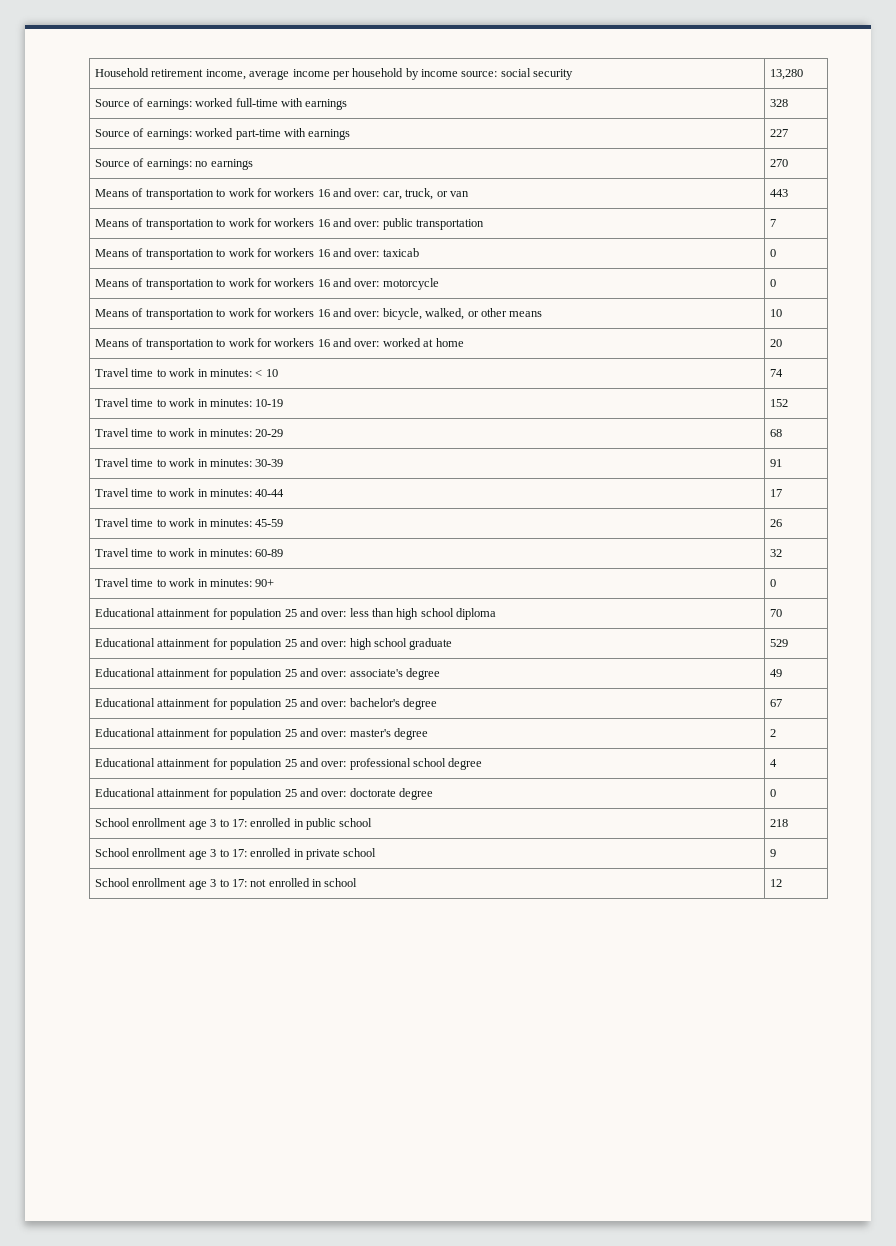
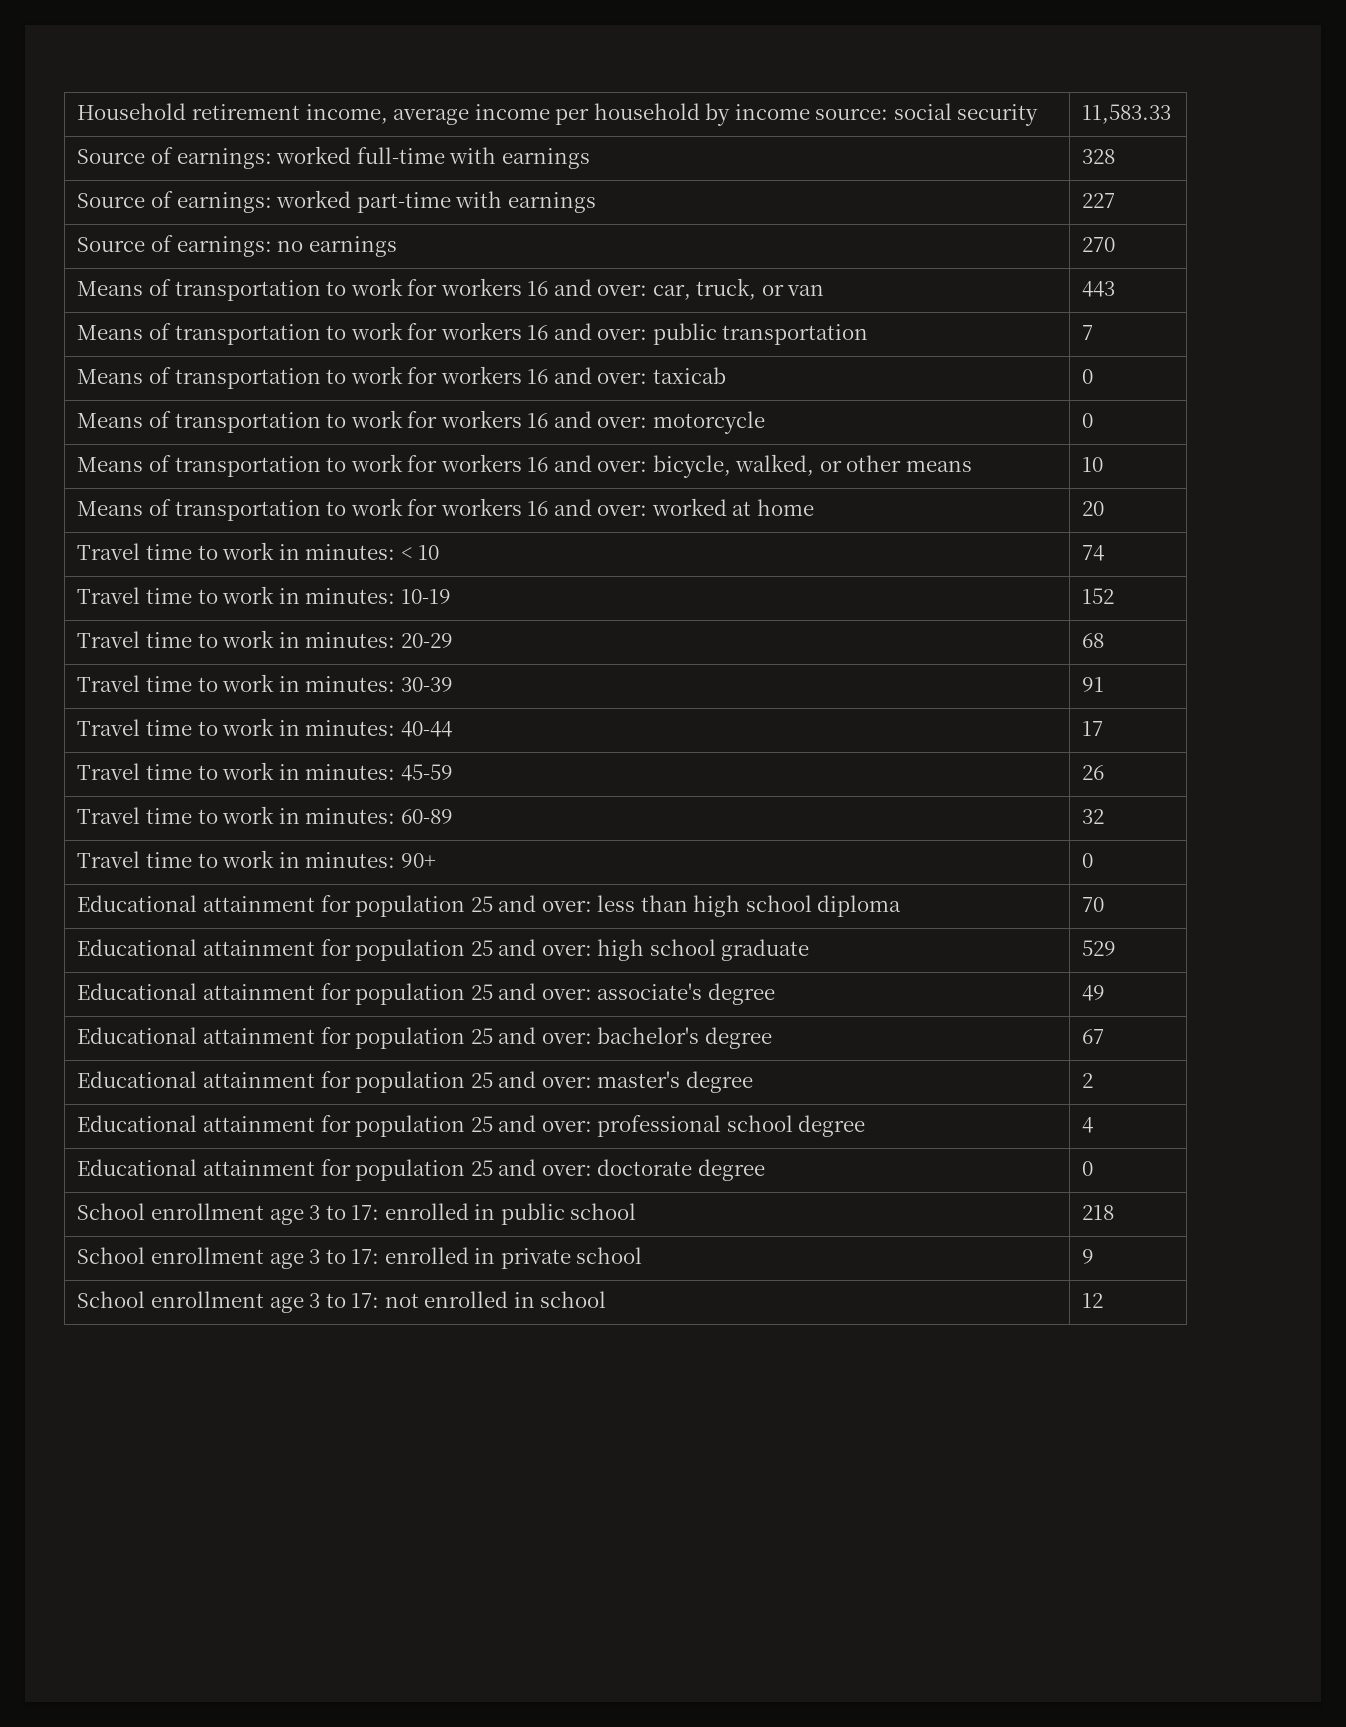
- Household retirement income, average income per household by income source: social security | 13,280
+ Household retirement income, average income per household by income source: social security | 11,583.33

